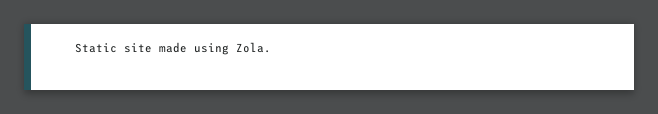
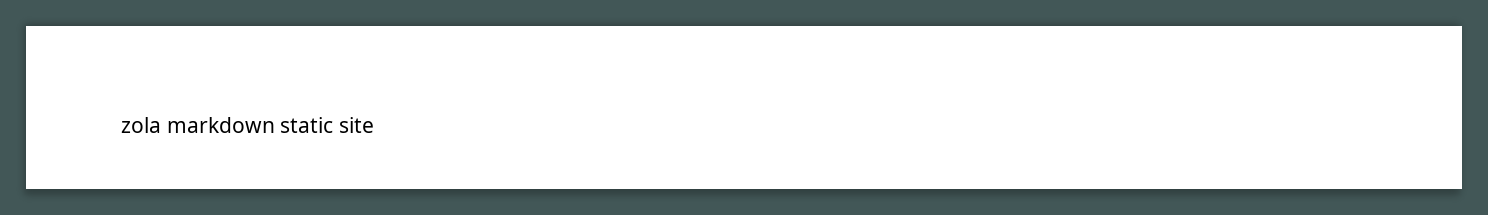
- Static site made using Zola.
+ zola markdown static site

